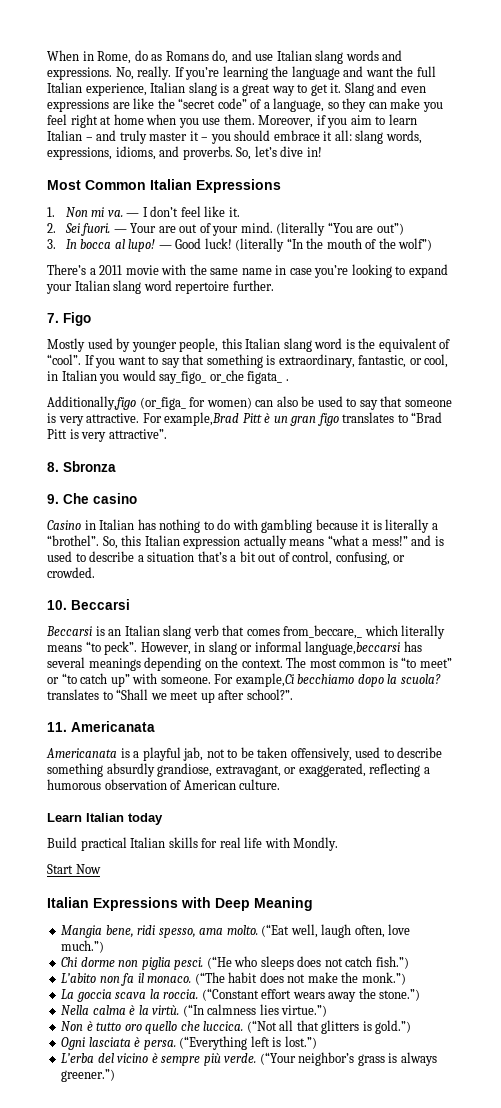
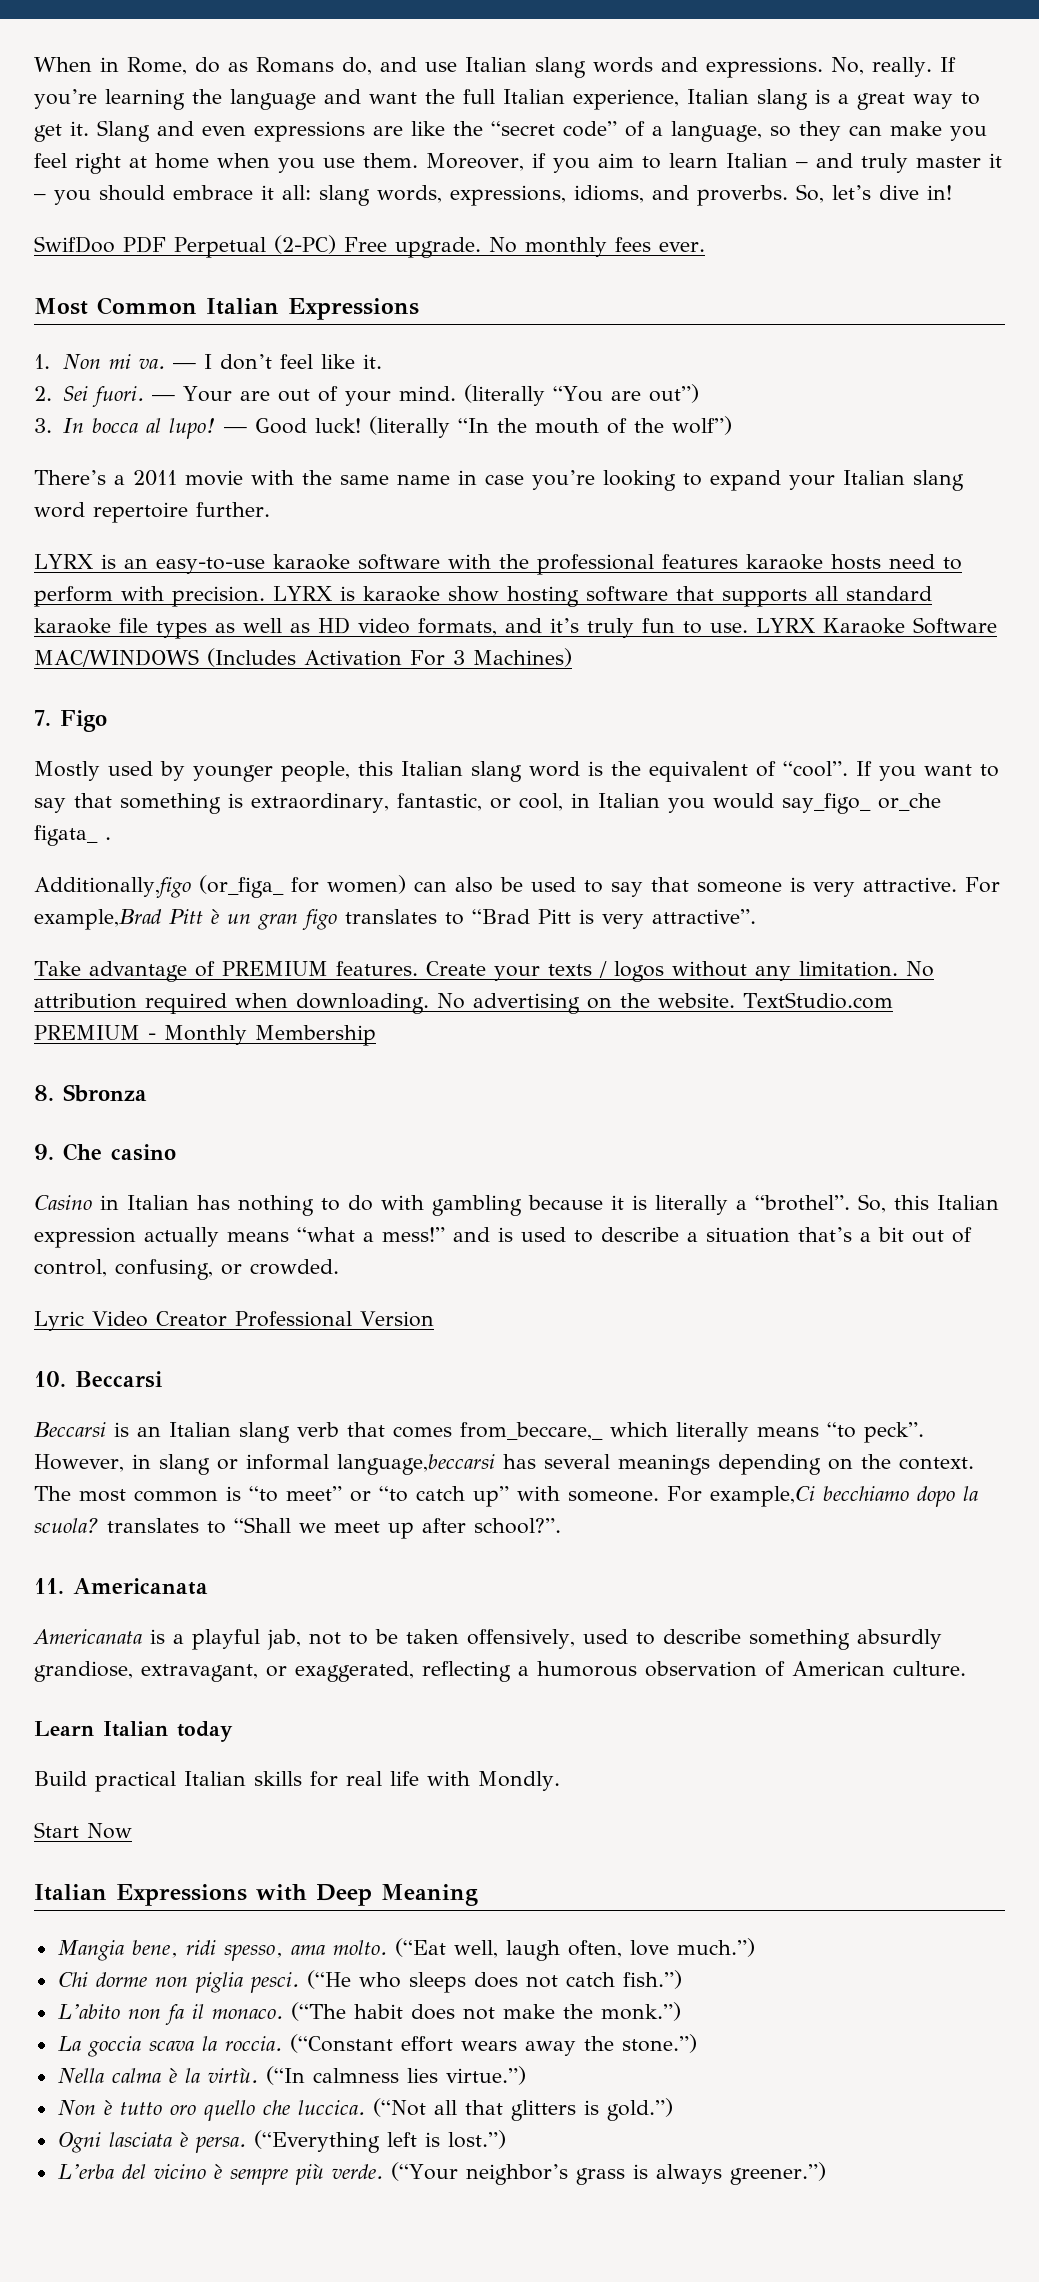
+ SwifDoo PDF Perpetual (2-PC) Free upgrade. No monthly fees ever.
+ LYRX is an easy-to-use karaoke software with the professional features karaoke hosts need to perform with precision. LYRX is karaoke show hosting software that supports all standard karaoke file types as well as HD video formats, and it’s truly fun to use. LYRX Karaoke Software MAC/WINDOWS (Includes Activation For 3 Machines)
+ Take advantage of PREMIUM features. Create your texts / logos without any limitation. No attribution required when downloading. No advertising on the website. TextStudio.com PREMIUM - Monthly Membership
+ Lyric Video Creator Professional Version

